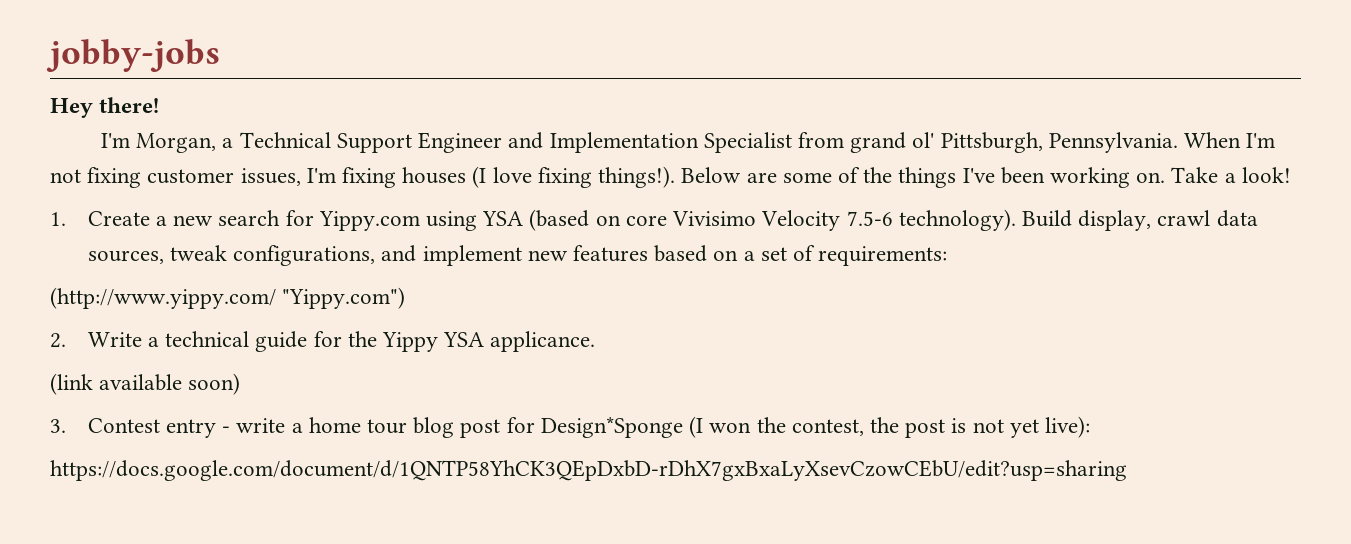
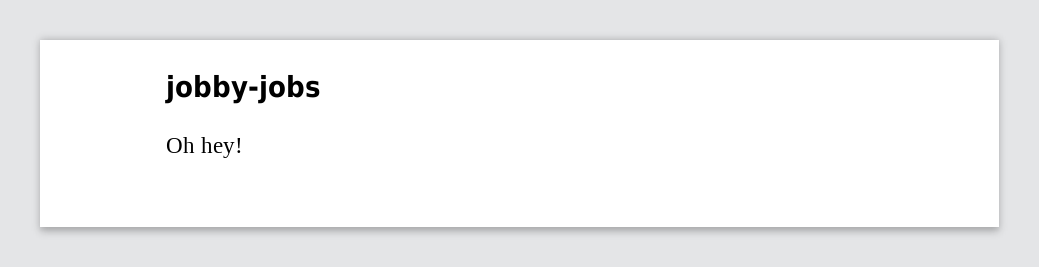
- Hey there!
- I'm Morgan, a Technical Support Engineer and Implementation Specialist from grand ol' Pittsburgh, Pennsylvania. When I'm not fixing customer issues, I'm fixing houses (I love fixing things!). Below are some of the things I've been working on. Take a look!
- 1. Create a new search for Yippy.com using YSA (based on core Vivisimo Velocity 7.5-6 technology). Build display, crawl data sources, tweak configurations, and implement new features based on a set of requirements:
- (http://www.yippy.com/ "Yippy.com")
- 2. Write a technical guide for the Yippy YSA applicance.
- (link available soon)
- 3. Contest entry - write a home tour blog post for Design*Sponge (I won the contest, the post is not yet live):
- https://docs.google.com/document/d/1QNTP58YhCK3QEpDxbD-rDhX7gxBxaLyXsevCzowCEbU/edit?usp=sharing
+ Oh hey!

